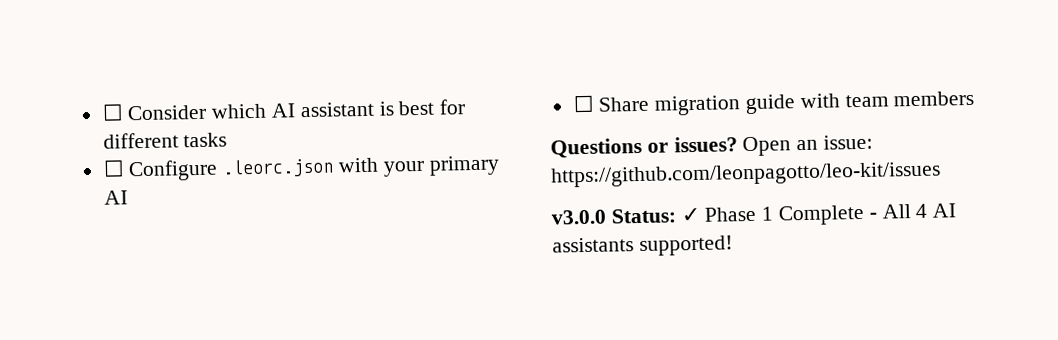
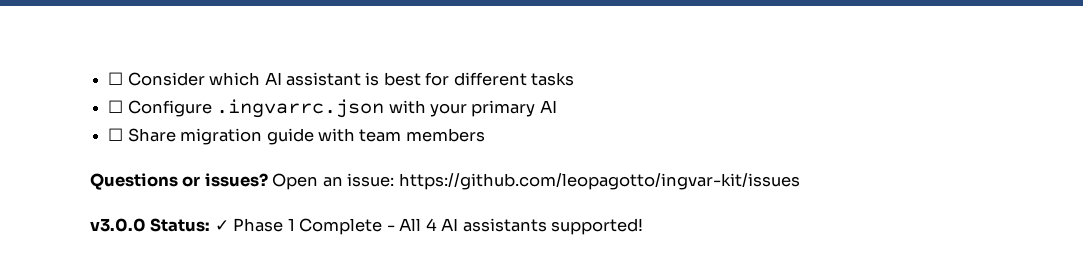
- ☐ Configure .leorc.json with your primary AI
+ ☐ Configure .ingvarrc.json with your primary AI
- Open an issue: https://github.com/leonpagotto/leo-kit/issues
+ Open an issue: https://github.com/leopagotto/ingvar-kit/issues

